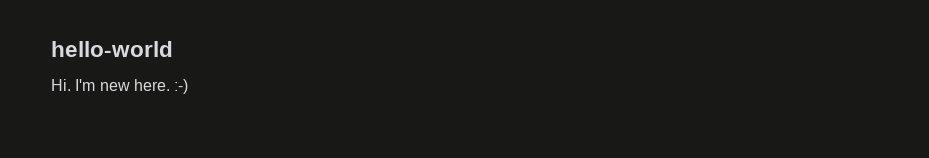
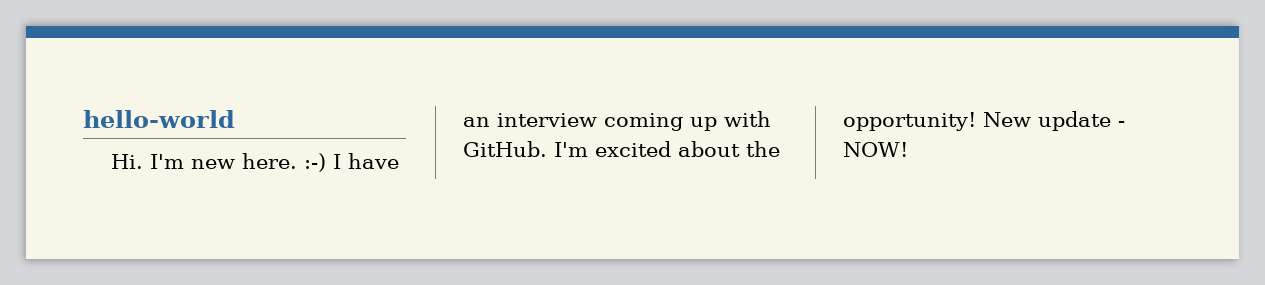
- Hi. I'm new here. :-)
+ Hi. I'm new here. :-) I have an interview coming up with GitHub. I'm excited about the opportunity! New update - NOW!

